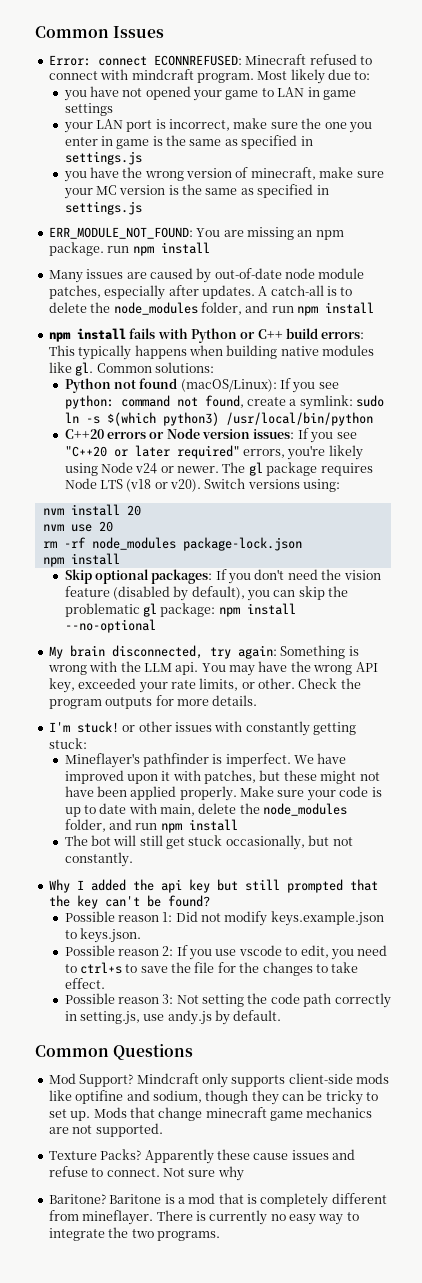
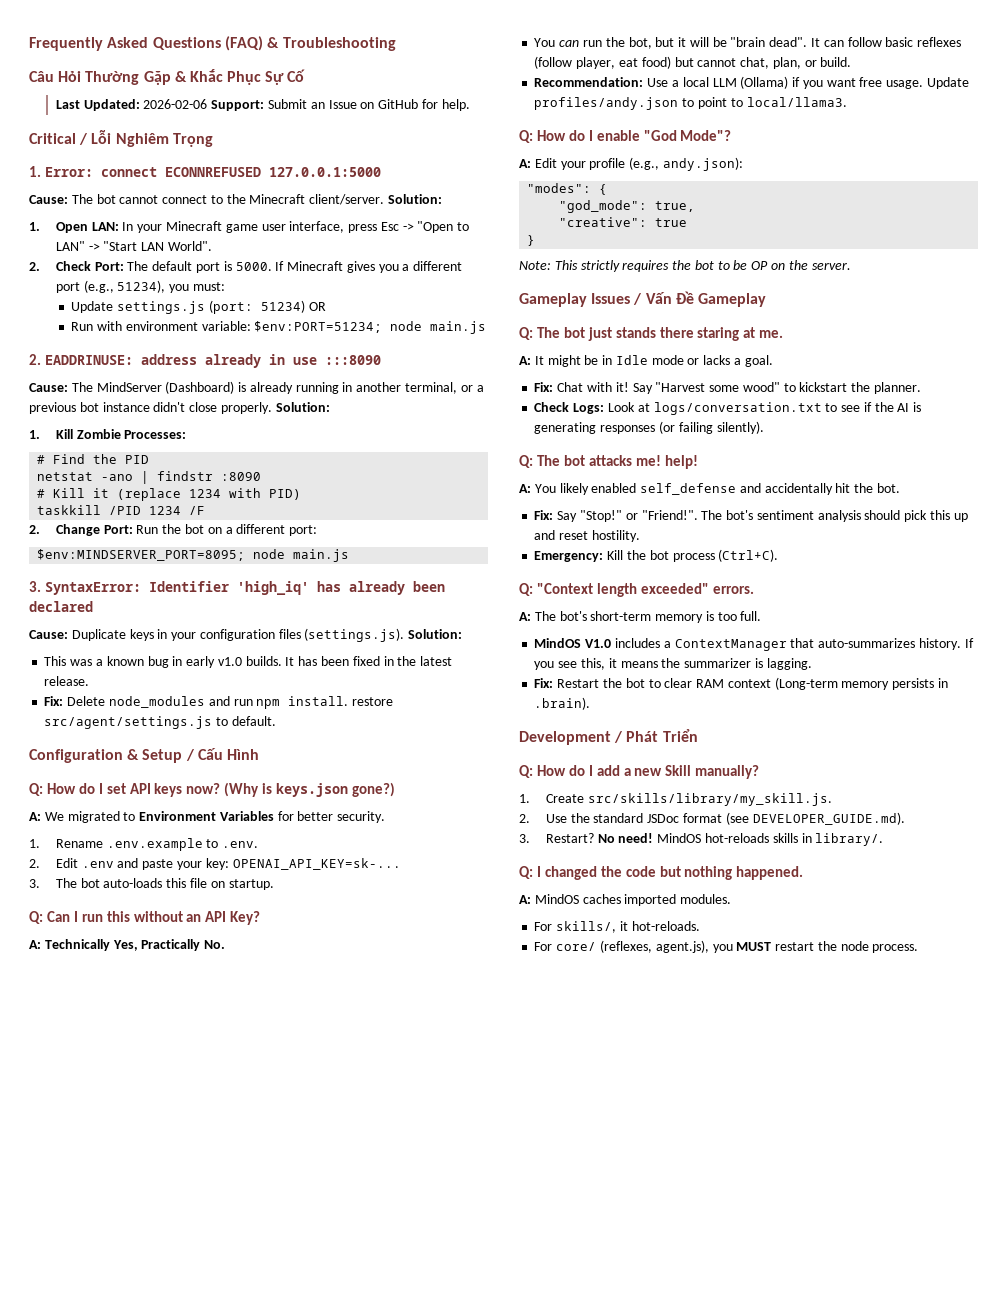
- Common Issues
- Error: connect ECONNREFUSED: Minecraft refused to connect with mindcraft program. Most likely due to:
- you have not opened your game to LAN in game settings
- your LAN port is incorrect, make sure the one you enter in game is the same as specified in settings.js
- you have the wrong version of minecraft, make sure your MC version is the same as specified in settings.js
- ERR_MODULE_NOT_FOUND: You are missing an npm package. run npm install
- Many issues are caused by out-of-date node module patches, especially after updates. A catch-all is to delete the node_modules folder, and run npm install
- npm install fails with Python or C++ build errors: This typically happens when building native modules like gl. Common solutions:
- Python not found (macOS/Linux): If you see python: command not found, create a symlink: sudo ln -s $(which python3) /usr/local/bin/python
- C++20 errors or Node version issues: If you see "C++20 or later required" errors, you're likely using Node v24 or newer. The gl package requires Node LTS (v18 or v20). Switch versions using:
- nvm install 20
- nvm use 20
- rm -rf node_modules package-lock.json
- npm install
- Skip optional packages: If you don't need the vision feature (disabled by default), you can skip the problematic gl package: npm install --no-optional
- My brain disconnected, try again: Something is wrong with the LLM api. You may have the wrong API key, exceeded your rate limits, or other. Check the program outputs for more details.
- I'm stuck! or other issues with constantly getting stuck:
- Mineflayer's pathfinder is imperfect. We have improved upon it with patches, but these might not have been applied properly. Make sure your code is up to date with main, delete the node_modules folder, and run npm install
- The bot will still get stuck occasionally, but not constantly.
- Why I added the api key but still prompted that the key can't be found?
- Possible reason 1: Did not modify keys.example.json to keys.json.
- Possible reason 2: If you use vscode to edit, you need to ctrl+s to save the file for the changes to take effect.
- Possible reason 3: Not setting the code path correctly in setting.js, use andy.js by default.
- Common Questions
- Mod Support? Mindcraft only supports client-side mods like optifine and sodium, though they can be tricky to set up. Mods that change minecraft game mechanics are not supported.
- Texture Packs? Apparently these cause issues and refuse to connect. Not sure why
- Baritone? Baritone is a mod that is completely different from mineflayer. There is currently no easy way to integrate the two programs.
+ Frequently Asked Questions (FAQ) & Troubleshooting
+ Câu Hỏi Thường Gặp & Khắc Phục Sự Cố
+ Last Updated: 2026-02-06 Support: Submit an Issue on GitHub for help.
+ Critical / Lỗi Nghiêm Trọng
+ 1. Error: connect ECONNREFUSED 127.0.0.1:5000
+ Cause: The bot cannot connect to the Minecraft client/server. Solution:
+ 1. Open LAN: In your Minecraft game user interface, press Esc -> "Open to LAN" -> "Start LAN World".
+ 2. Check Port: The default port is 5000. If Minecraft gives you a different port (e.g., 51234), you must:
+ Update settings.js (port: 51234) OR
+ Run with environment variable: $env:PORT=51234; node main.js
+ 2. EADDRINUSE: address already in use :::8090
+ Cause: The MindServer (Dashboard) is already running in another terminal, or a previous bot instance didn't close properly. Solution:
+ 1. Kill Zombie Processes:
+ # Find the PID
+ netstat -ano | findstr :8090
+ # Kill it (replace 1234 with PID)
+ taskkill /PID 1234 /F
+ 2. Change Port: Run the bot on a different port:
+ $env:MINDSERVER_PORT=8095; node main.js
+ 3. SyntaxError: Identifier 'high_iq' has already been declared
+ Cause: Duplicate keys in your configuration files (settings.js). Solution:
+ This was a known bug in early v1.0 builds. It has been fixed in the latest release.
+ Fix: Delete node_modules and run npm install. restore src/agent/settings.js to default.
+ Configuration & Setup / Cấu Hình
+ Q: How do I set API keys now? (Why is keys.json gone?)
+ A: We migrated to Environment Variables for better security.
+ 1. Rename .env.example to .env.
+ 2. Edit .env and paste your key: OPENAI_API_KEY=sk-...
+ 3. The bot auto-loads this file on startup.
+ Q: Can I run this without an API Key?
+ A: Technically Yes, Practically No.
+ You can run the bot, but it will be "brain dead". It can follow basic reflexes (follow player, eat food) but cannot chat, plan, or build.
+ Recommendation: Use a local LLM (Ollama) if you want free usage. Update profiles/andy.json to point to local/llama3.
+ Q: How do I enable "God Mode"?
+ A: Edit your profile (e.g., andy.json):
+ "modes": {
+ "god_mode": true,
+ "creative": true
+ }
+ Note: This strictly requires the bot to be OP on the server.
+ Gameplay Issues / Vấn Đề Gameplay
+ Q: The bot just stands there staring at me.
+ A: It might be in Idle mode or lacks a goal.
+ Fix: Chat with it! Say "Harvest some wood" to kickstart the planner.
+ Check Logs: Look at logs/conversation.txt to see if the AI is generating responses (or failing silently).
+ Q: The bot attacks me! help!
+ A: You likely enabled self_defense and accidentally hit the bot.
+ Fix: Say "Stop!" or "Friend!". The bot's sentiment analysis should pick this up and reset hostility.
+ Emergency: Kill the bot process (Ctrl+C).
+ Q: "Context length exceeded" errors.
+ A: The bot's short-term memory is too full.
+ MindOS V1.0 includes a ContextManager that auto-summarizes history. If you see this, it means the summarizer is lagging.
+ Fix: Restart the bot to clear RAM context (Long-term memory persists in .brain).
+ Development / Phát Triển
+ Q: How do I add a new Skill manually?
+ 1. Create src/skills/library/my_skill.js.
+ 2. Use the standard JSDoc format (see DEVELOPER_GUIDE.md).
+ 3. Restart? No need! MindOS hot-reloads skills in library/.
+ Q: I changed the code but nothing happened.
+ A: MindOS caches imported modules.
+ For skills/, it hot-reloads.
+ For core/ (reflexes, agent.js), you MUST restart the node process.

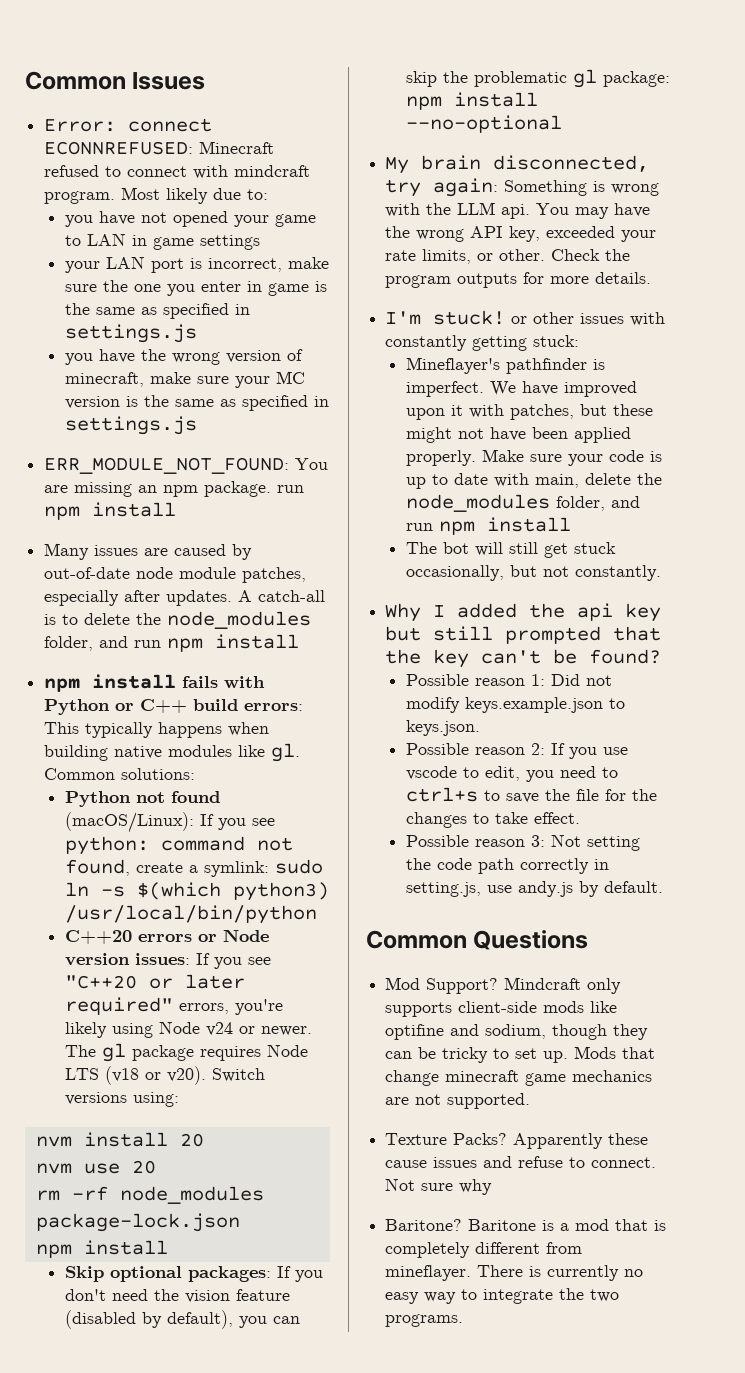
- Frequently Asked Questions (FAQ) & Troubleshooting
- Câu Hỏi Thường Gặp & Khắc Phục Sự Cố
- Last Updated: 2026-02-06 Support: Submit an Issue on GitHub for help.
- Critical / Lỗi Nghiêm Trọng
- 1. Error: connect ECONNREFUSED 127.0.0.1:5000
- Cause: The bot cannot connect to the Minecraft client/server. Solution:
- 1. Open LAN: In your Minecraft game user interface, press Esc -> "Open to LAN" -> "Start LAN World".
- 2. Check Port: The default port is 5000. If Minecraft gives you a different port (e.g., 51234), you must:
- Update settings.js (port: 51234) OR
- Run with environment variable: $env:PORT=51234; node main.js
- 2. EADDRINUSE: address already in use :::8090
- Cause: The MindServer (Dashboard) is already running in another terminal, or a previous bot instance didn't close properly. Solution:
- 1. Kill Zombie Processes:
- # Find the PID
- netstat -ano | findstr :8090
- # Kill it (replace 1234 with PID)
- taskkill /PID 1234 /F
- 2. Change Port: Run the bot on a different port:
- $env:MINDSERVER_PORT=8095; node main.js
- 3. SyntaxError: Identifier 'high_iq' has already been declared
- Cause: Duplicate keys in your configuration files (settings.js). Solution:
- This was a known bug in early v1.0 builds. It has been fixed in the latest release.
- Fix: Delete node_modules and run npm install. restore src/agent/settings.js to default.
- Configuration & Setup / Cấu Hình
- Q: How do I set API keys now? (Why is keys.json gone?)
- A: We migrated to Environment Variables for better security.
- 1. Rename .env.example to .env.
- 2. Edit .env and paste your key: OPENAI_API_KEY=sk-...
- 3. The bot auto-loads this file on startup.
- Q: Can I run this without an API Key?
- A: Technically Yes, Practically No.
- You can run the bot, but it will be "brain dead". It can follow basic reflexes (follow player, eat food) but cannot chat, plan, or build.
- Recommendation: Use a local LLM (Ollama) if you want free usage. Update profiles/andy.json to point to local/llama3.
- Q: How do I enable "God Mode"?
- A: Edit your profile (e.g., andy.json):
- "modes": {
- "god_mode": true,
- "creative": true
- }
- Note: This strictly requires the bot to be OP on the server.
- Gameplay Issues / Vấn Đề Gameplay
- Q: The bot just stands there staring at me.
- A: It might be in Idle mode or lacks a goal.
- Fix: Chat with it! Say "Harvest some wood" to kickstart the planner.
- Check Logs: Look at logs/conversation.txt to see if the AI is generating responses (or failing silently).
- Q: The bot attacks me! help!
- A: You likely enabled self_defense and accidentally hit the bot.
- Fix: Say "Stop!" or "Friend!". The bot's sentiment analysis should pick this up and reset hostility.
- Emergency: Kill the bot process (Ctrl+C).
- Q: "Context length exceeded" errors.
- A: The bot's short-term memory is too full.
- MindOS V1.0 includes a ContextManager that auto-summarizes history. If you see this, it means the summarizer is lagging.
- Fix: Restart the bot to clear RAM context (Long-term memory persists in .brain).
- Development / Phát Triển
- Q: How do I add a new Skill manually?
- 1. Create src/skills/library/my_skill.js.
- 2. Use the standard JSDoc format (see DEVELOPER_GUIDE.md).
- 3. Restart? No need! MindOS hot-reloads skills in library/.
- Q: I changed the code but nothing happened.
- A: MindOS caches imported modules.
- For skills/, it hot-reloads.
- For core/ (reflexes, agent.js), you MUST restart the node process.
+ Common Issues
+ Error: connect ECONNREFUSED: Minecraft refused to connect with mindcraft program. Most likely due to:
+ you have not opened your game to LAN in game settings
+ your LAN port is incorrect, make sure the one you enter in game is the same as specified in settings.js
+ you have the wrong version of minecraft, make sure your MC version is the same as specified in settings.js
+ ERR_MODULE_NOT_FOUND: You are missing an npm package. run npm install
+ Many issues are caused by out-of-date node module patches, especially after updates. A catch-all is to delete the node_modules folder, and run npm install
+ npm install fails with Python or C++ build errors: This typically happens when building native modules like gl. Common solutions:
+ Python not found (macOS/Linux): If you see python: command not found, create a symlink: sudo ln -s $(which python3) /usr/local/bin/python
+ C++20 errors or Node version issues: If you see "C++20 or later required" errors, you're likely using Node v24 or newer. The gl package requires Node LTS (v18 or v20). Switch versions using:
+ nvm install 20
+ nvm use 20
+ rm -rf node_modules package-lock.json
+ npm install
+ Skip optional packages: If you don't need the vision feature (disabled by default), you can skip the problematic gl package: npm install --no-optional
+ My brain disconnected, try again: Something is wrong with the LLM api. You may have the wrong API key, exceeded your rate limits, or other. Check the program outputs for more details.
+ I'm stuck! or other issues with constantly getting stuck:
+ Mineflayer's pathfinder is imperfect. We have improved upon it with patches, but these might not have been applied properly. Make sure your code is up to date with main, delete the node_modules folder, and run npm install
+ The bot will still get stuck occasionally, but not constantly.
+ Why I added the api key but still prompted that the key can't be found?
+ Possible reason 1: Did not modify keys.example.json to keys.json.
+ Possible reason 2: If you use vscode to edit, you need to ctrl+s to save the file for the changes to take effect.
+ Possible reason 3: Not setting the code path correctly in setting.js, use andy.js by default.
+ Common Questions
+ Mod Support? Mindcraft only supports client-side mods like optifine and sodium, though they can be tricky to set up. Mods that change minecraft game mechanics are not supported.
+ Texture Packs? Apparently these cause issues and refuse to connect. Not sure why
+ Baritone? Baritone is a mod that is completely different from mineflayer. There is currently no easy way to integrate the two programs.

